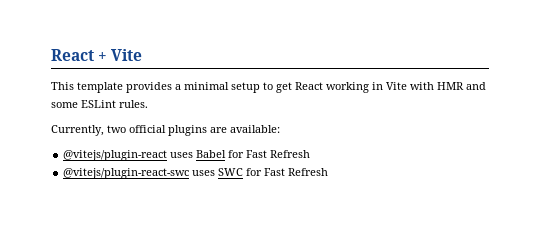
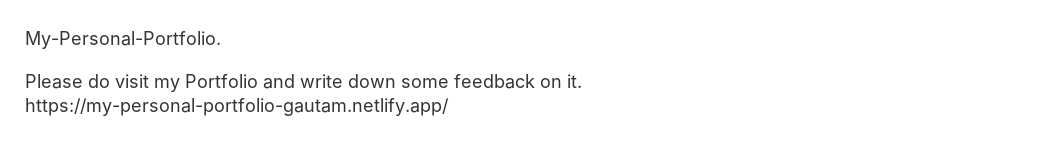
- React + Vite
- This template provides a minimal setup to get React working in Vite with HMR and some ESLint rules.
- Currently, two official plugins are available:
- @vitejs/plugin-react uses Babel for Fast Refresh
- @vitejs/plugin-react-swc uses SWC for Fast Refresh
+ My-Personal-Portfolio.
+ Please do visit my Portfolio and write down some feedback on it. https://my-personal-portfolio-gautam.netlify.app/

